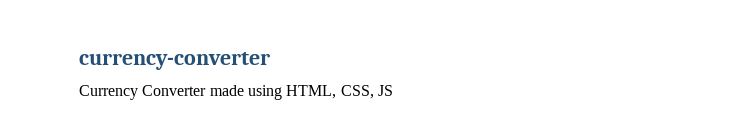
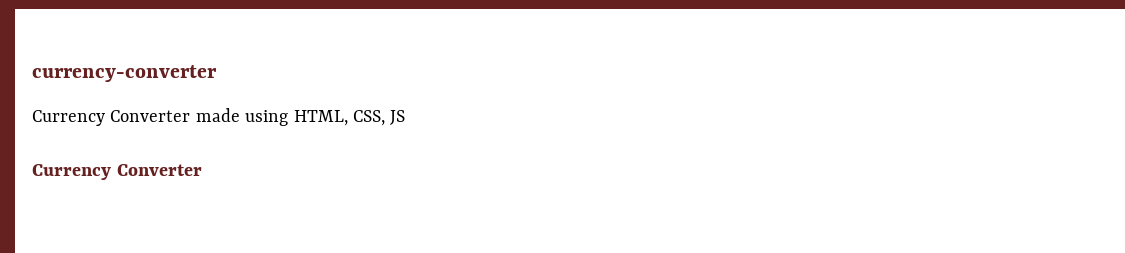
  Currency Converter made using HTML, CSS, JS
+ Currency Converter

